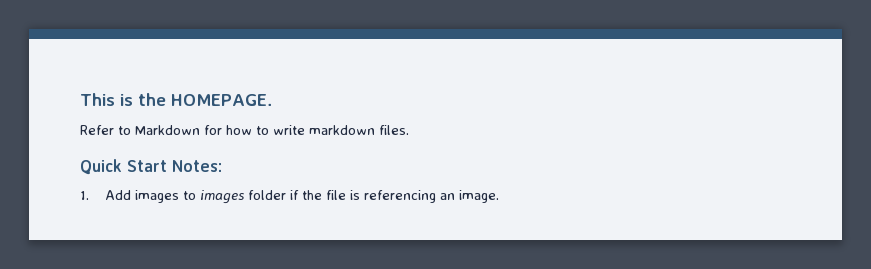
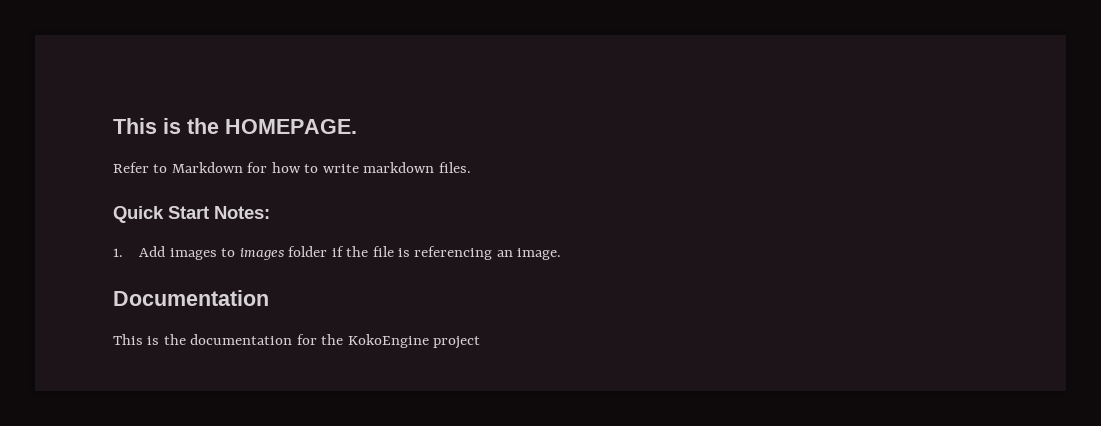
+ Documentation
+ This is the documentation for the KokoEngine project

